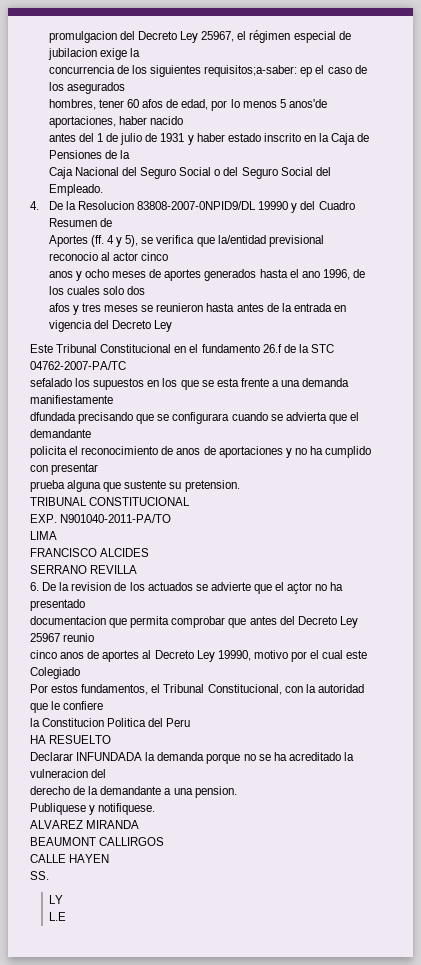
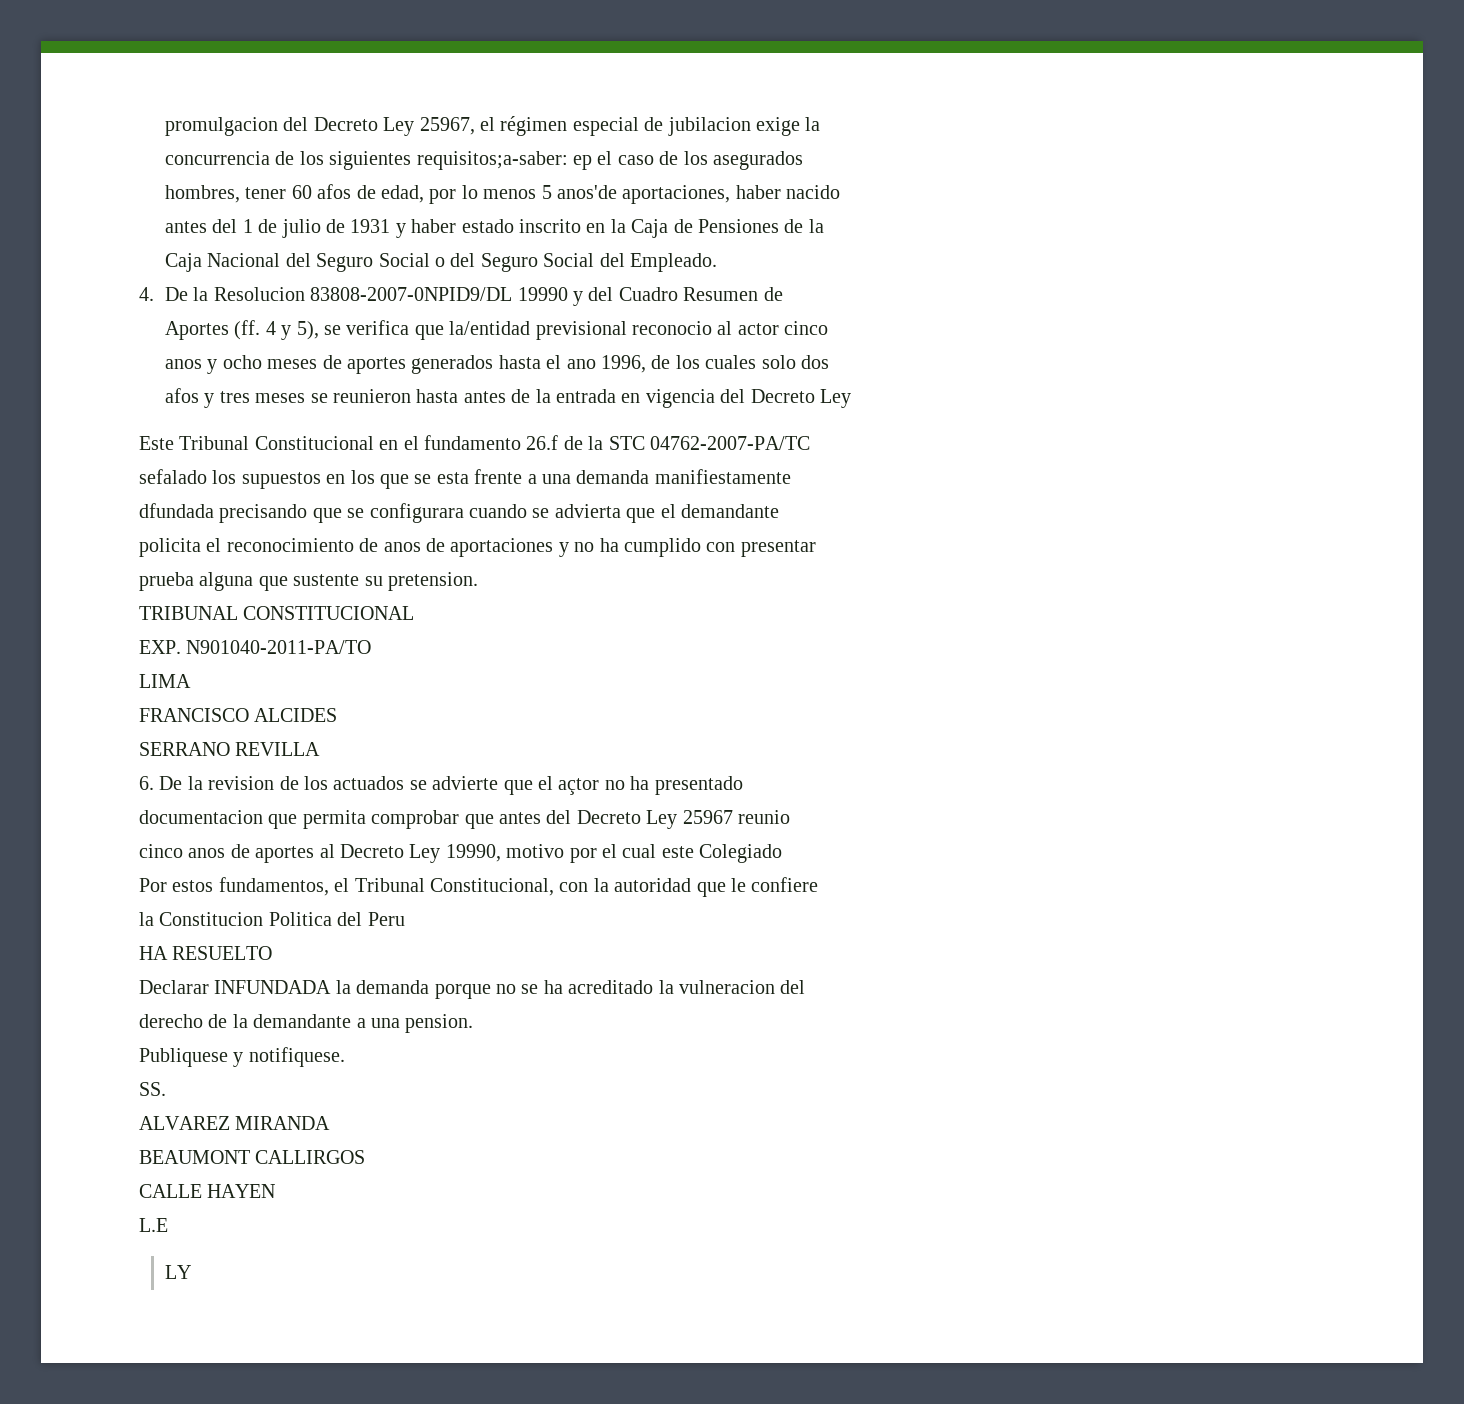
+ SS.
- SS.
+ L.E
- L.E

